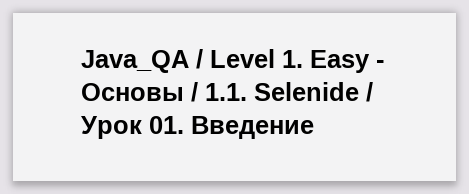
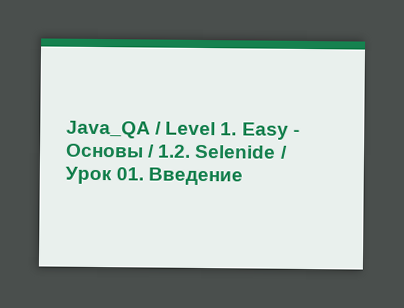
- Java_QA / Level 1. Easy - Основы / 1.1. Selenide / Урок 01. Введение
+ Java_QA / Level 1. Easy - Основы / 1.2. Selenide / Урок 01. Введение

